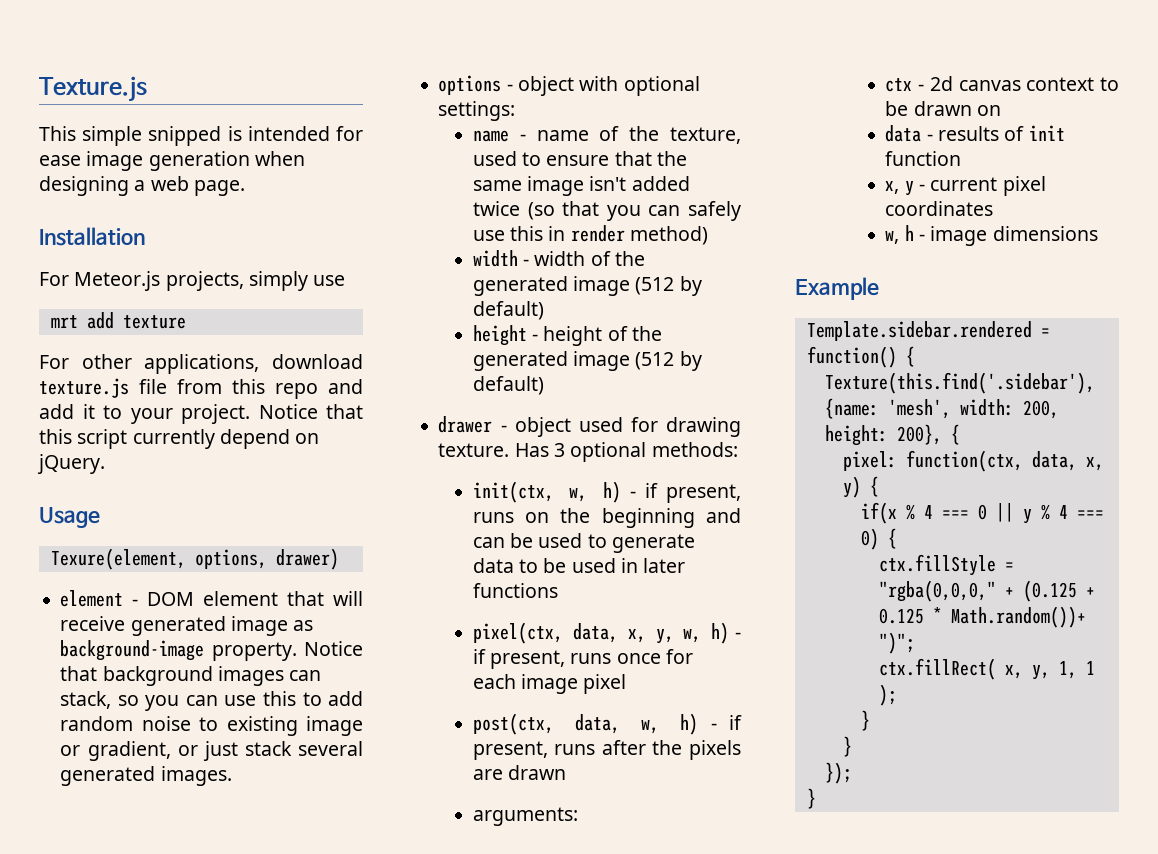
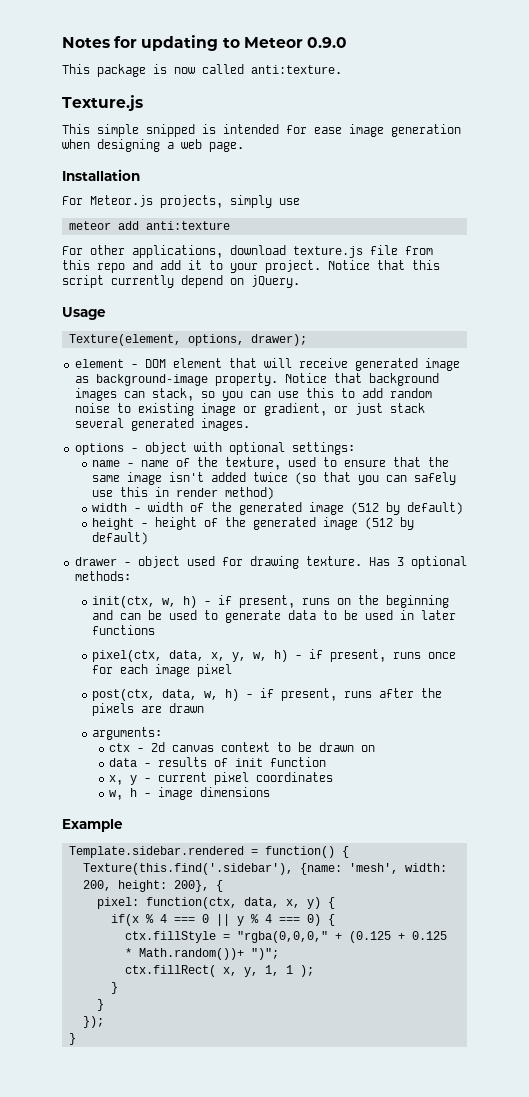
+ Notes for updating to Meteor 0.9.0
+ This package is now called anti:texture.
- mrt add texture
+ meteor add anti:texture
- Texure(element, options, drawer)
+ Texture(element, options, drawer);

